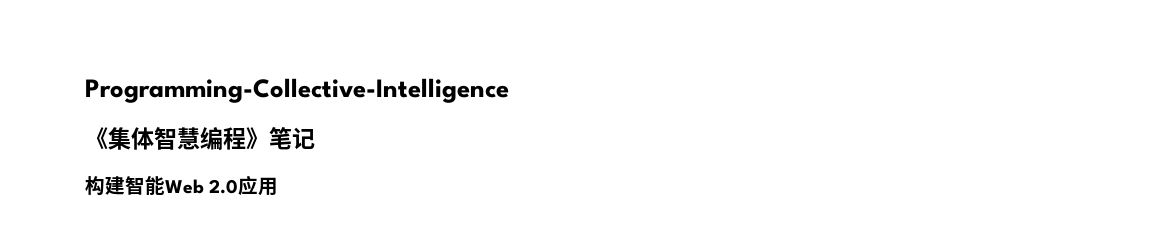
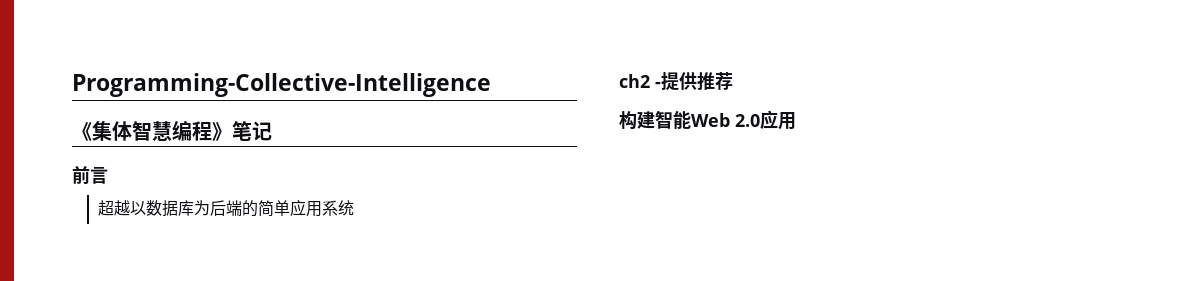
+ 前言
+ 超越以数据库为后端的简单应用系统
+ ch2 -提供推荐

